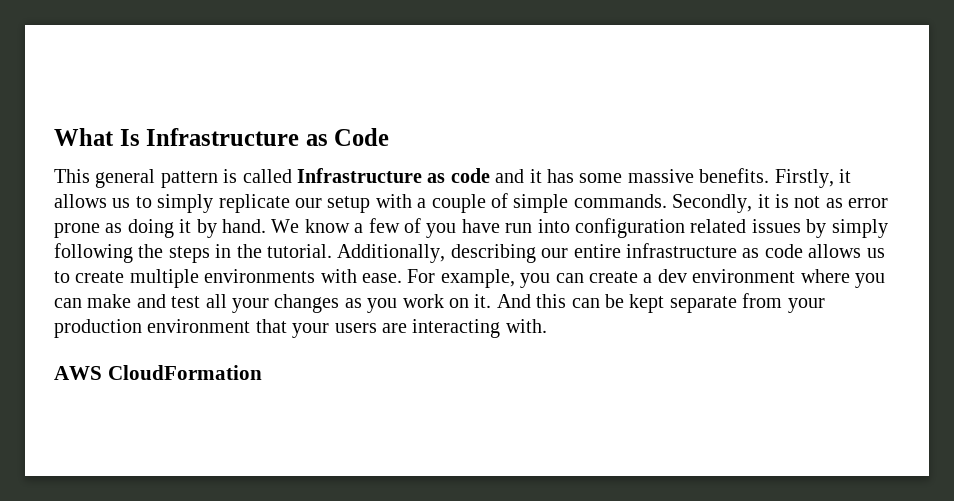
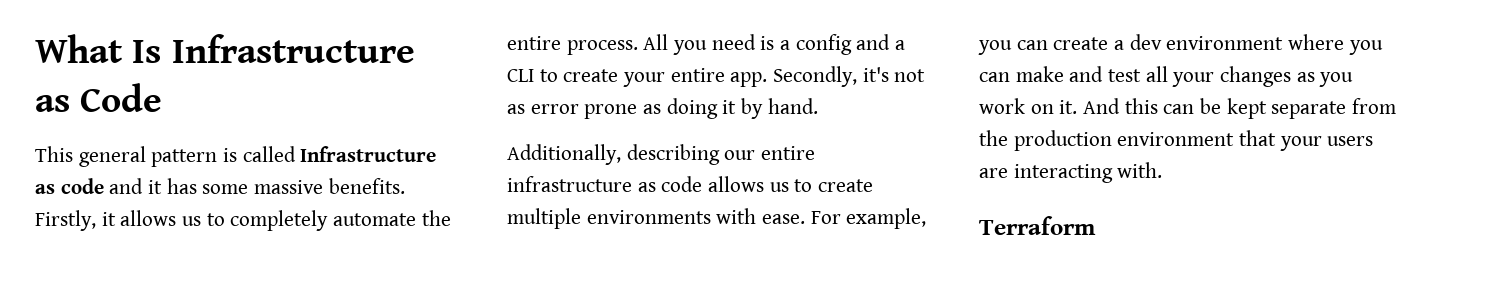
- Firstly, it allows us to simply replicate our setup with a couple of simple commands. Secondly, it is not as error prone as doing it by hand. We know a few of you have run into configuration related issues by simply following the steps in the tutorial. Additionally, describing our entire infrastructure as code allows us to create multiple environments with ease.
+ Firstly, it allows us to completely automate the entire process. All you need is a config and a CLI to create your entire app. Secondly, it's not as error prone as doing it by hand.
+ Additionally, describing our entire infrastructure as code allows us to create multiple environments with ease.
- And this can be kept separate from your production environment that your users are interacting with.
+ And this can be kept separate from the production environment that your users are interacting with.
- AWS CloudFormation
+ Terraform

